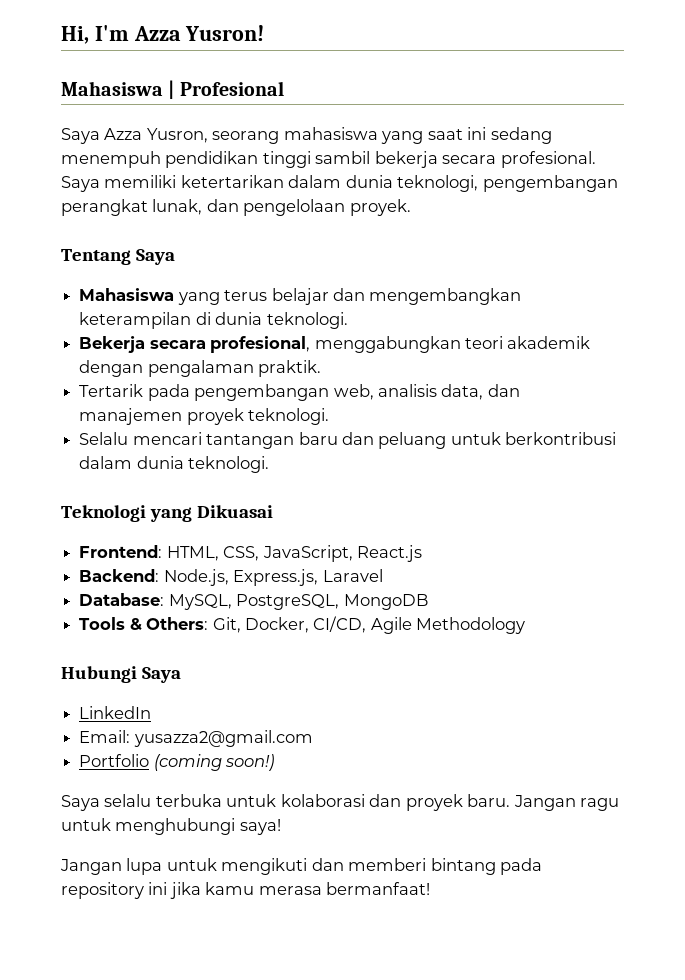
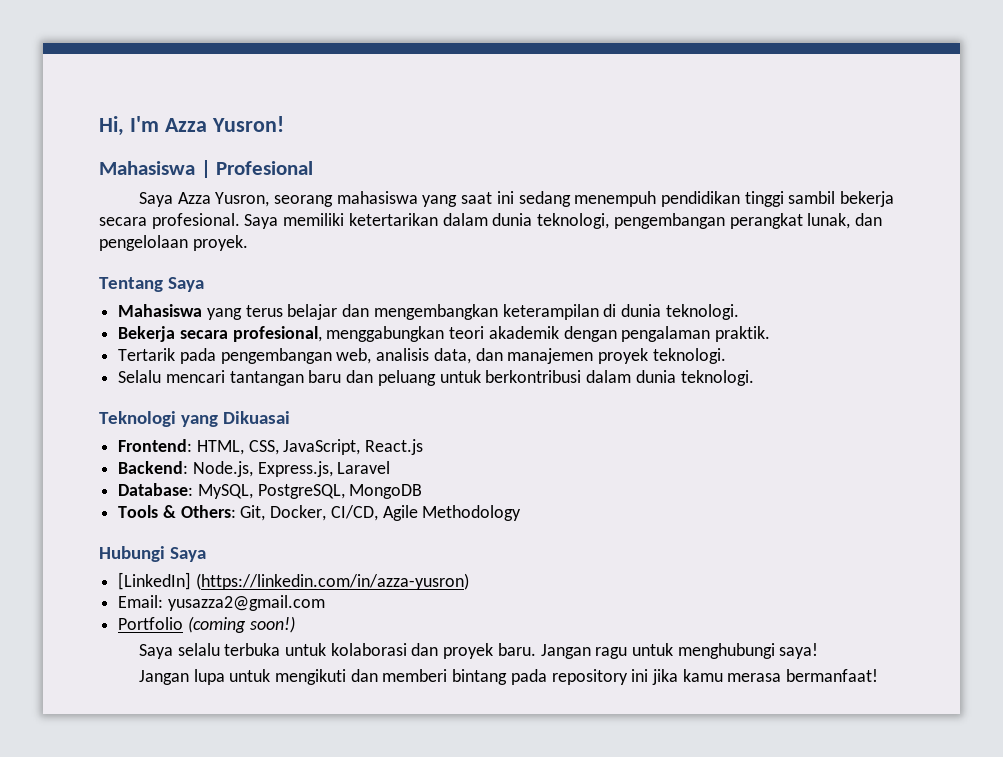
- LinkedIn
+ [LinkedIn] (https://linkedin.com/in/azza-yusron)

